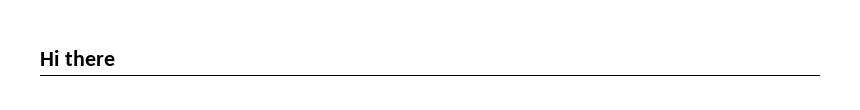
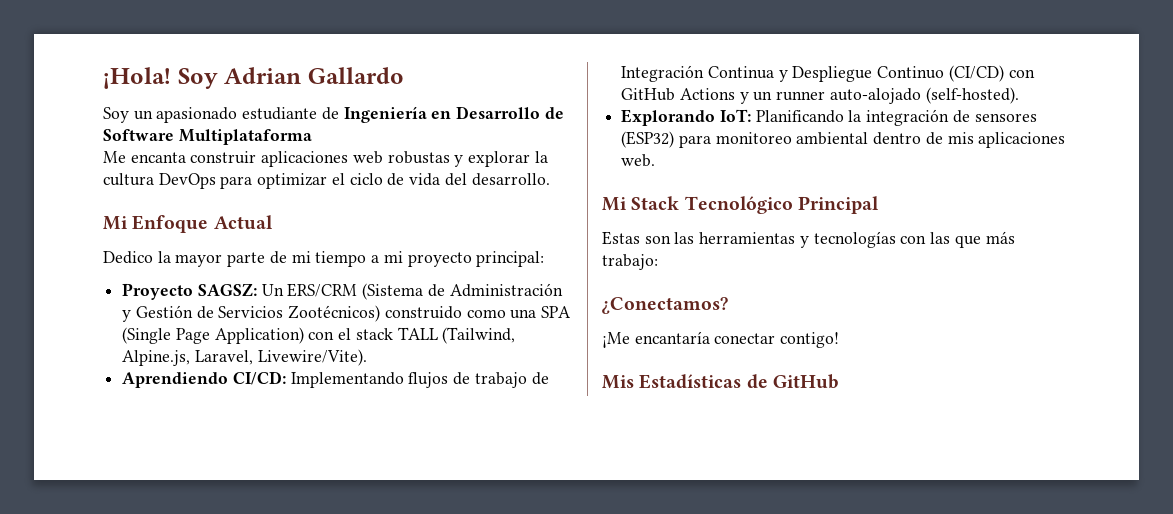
- Hi there
+ ¡Hola! Soy Adrian Gallardo
+ Soy un apasionado estudiante de Ingeniería en Desarrollo de Software Multiplataforma
+ Me encanta construir aplicaciones web robustas y explorar la cultura DevOps para optimizar el ciclo de vida del desarrollo.
+ Mi Enfoque Actual
+ Dedico la mayor parte de mi tiempo a mi proyecto principal:
+ Proyecto SAGSZ: Un ERS/CRM (Sistema de Administración y Gestión de Servicios Zootécnicos) construido como una SPA (Single Page Application) con el stack TALL (Tailwind, Alpine.js, Laravel, Livewire/Vite).
+ Aprendiendo CI/CD: Implementando flujos de trabajo de Integración Continua y Despliegue Continuo (CI/CD) con GitHub Actions y un runner auto-alojado (self-hosted).
+ Explorando IoT: Planificando la integración de sensores (ESP32) para monitoreo ambiental dentro de mis aplicaciones web.
+ Mi Stack Tecnológico Principal
+ Estas son las herramientas y tecnologías con las que más trabajo:
+ ¿Conectamos?
+ ¡Me encantaría conectar contigo!
+ Mis Estadísticas de GitHub

